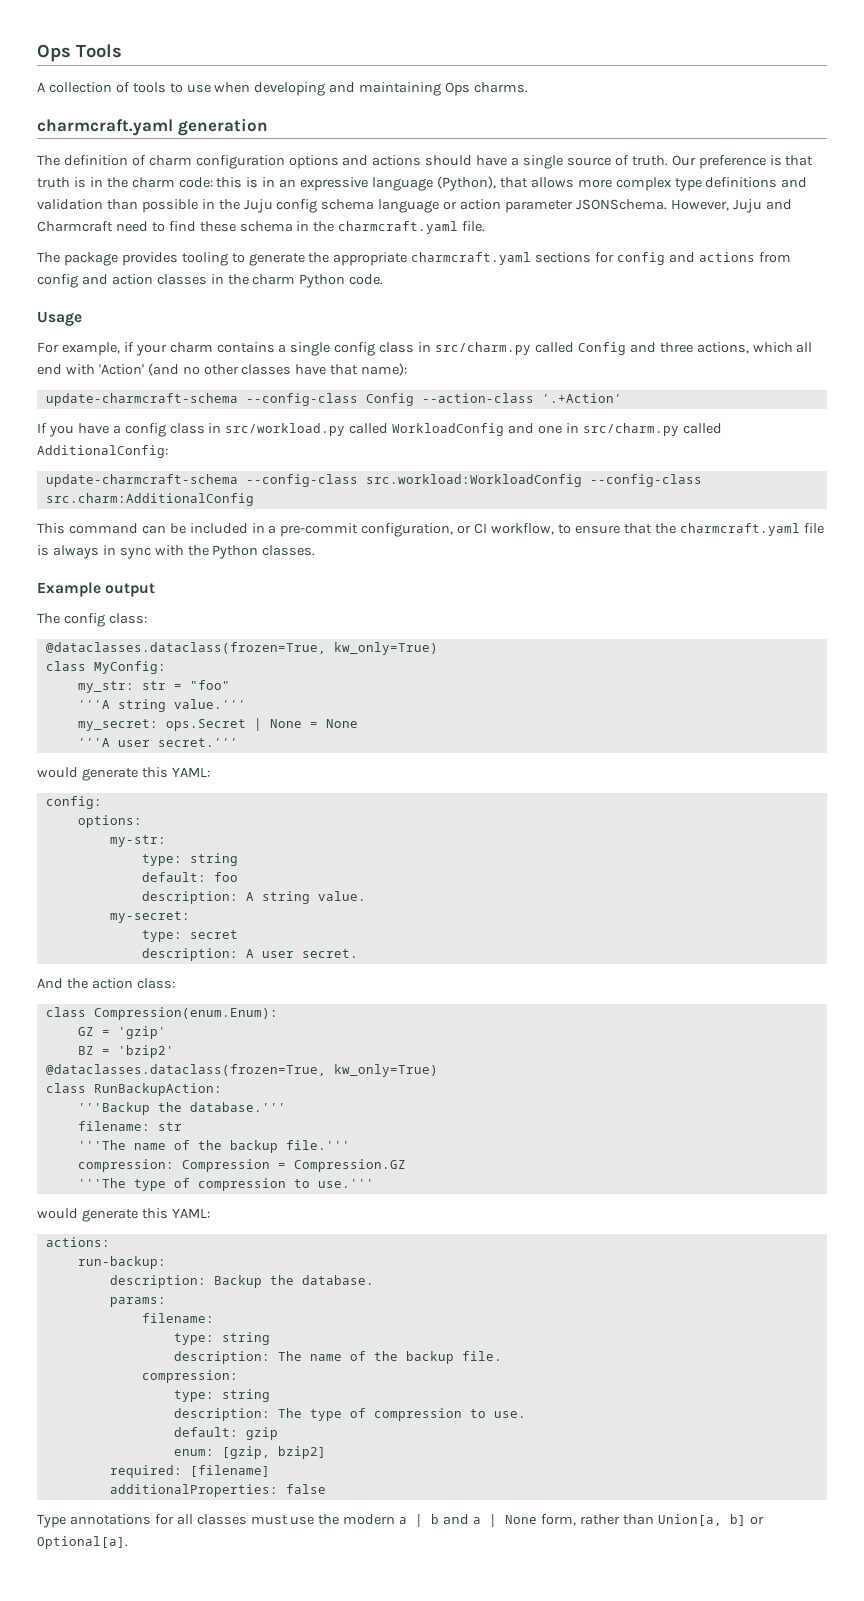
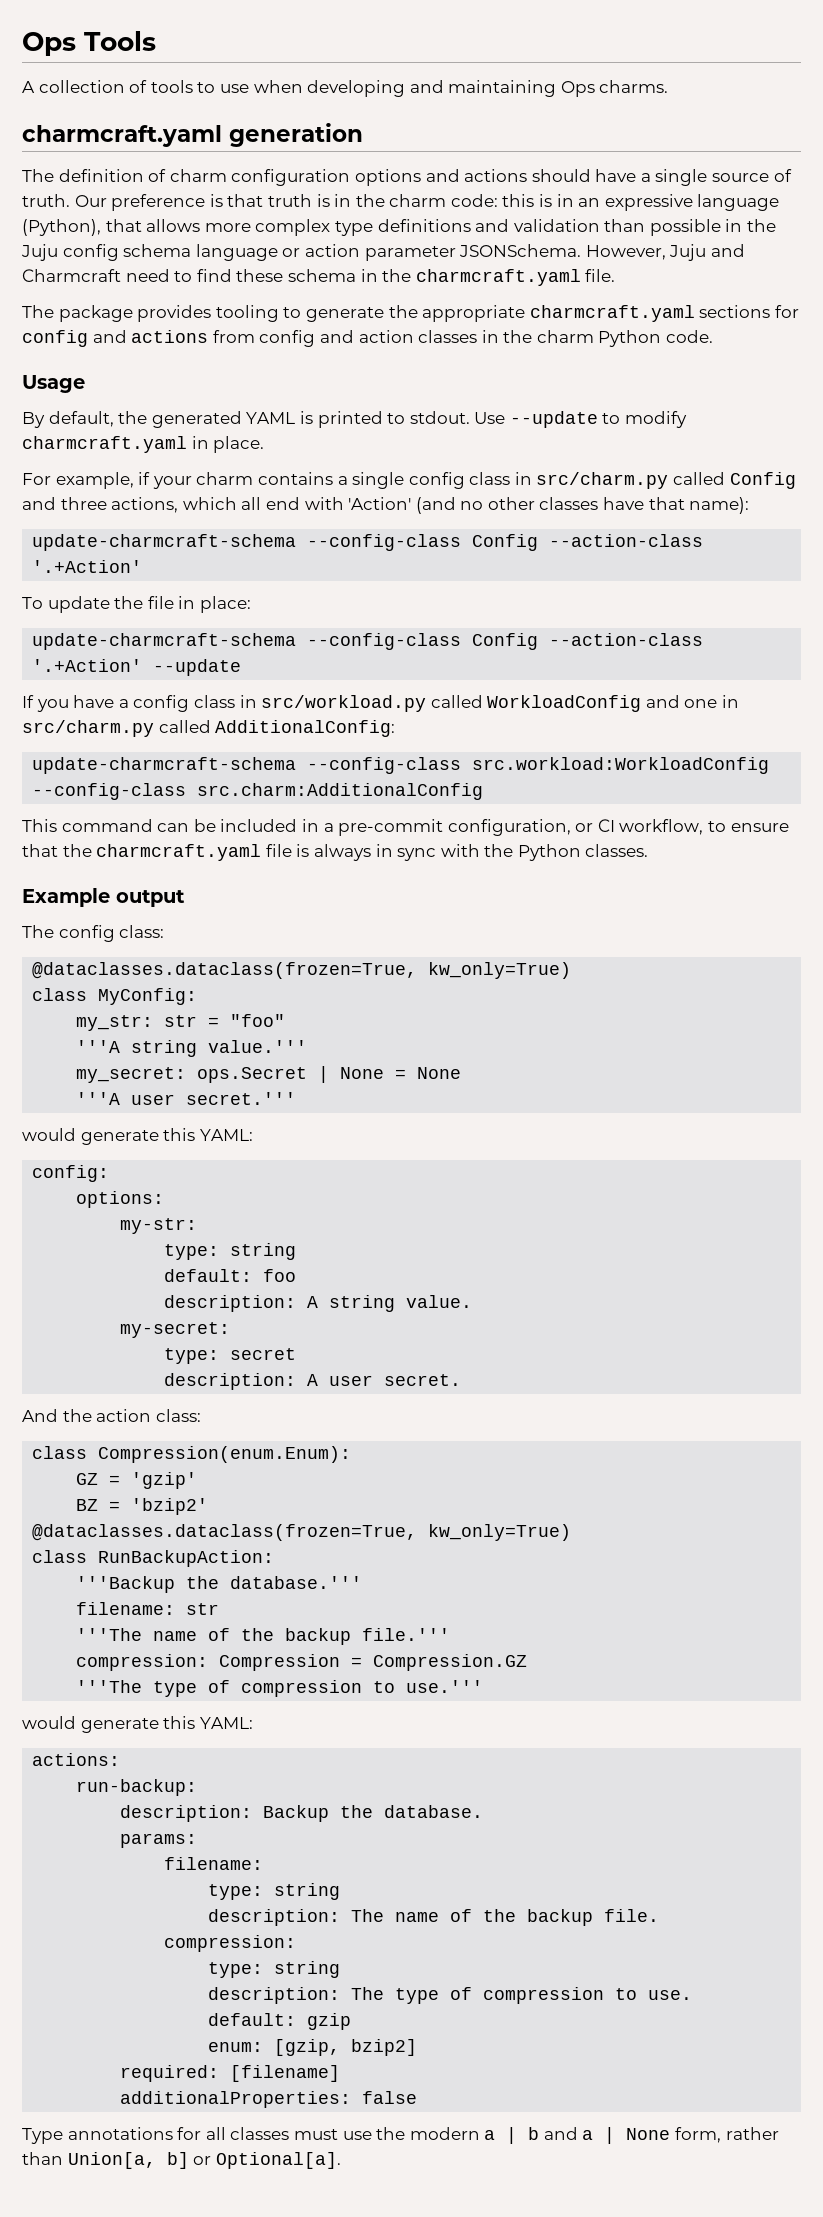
+ By default, the generated YAML is printed to stdout. Use --update to modify charmcraft.yaml in place.
+ To update the file in place:
+ update-charmcraft-schema --config-class Config --action-class '.+Action' --update

